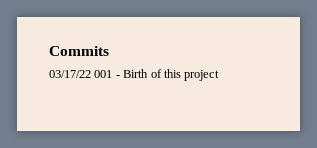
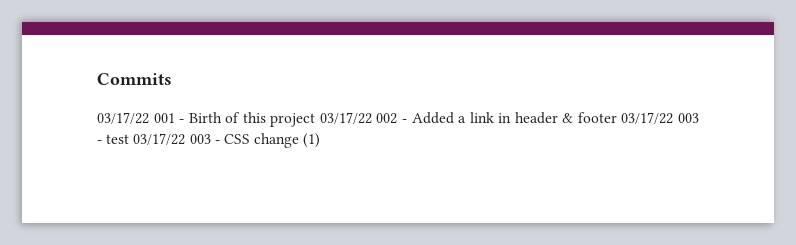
- 03/17/22 001 - Birth of this project
+ 03/17/22 001 - Birth of this project 03/17/22 002 - Added a link in header & footer 03/17/22 003 - test 03/17/22 003 - CSS change (1)

